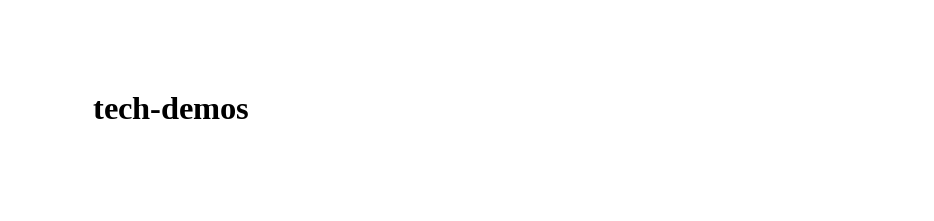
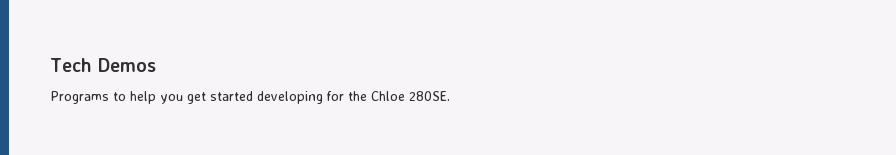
- tech-demos
+ Tech Demos
+ Programs to help you get started developing for the Chloe 280SE.

